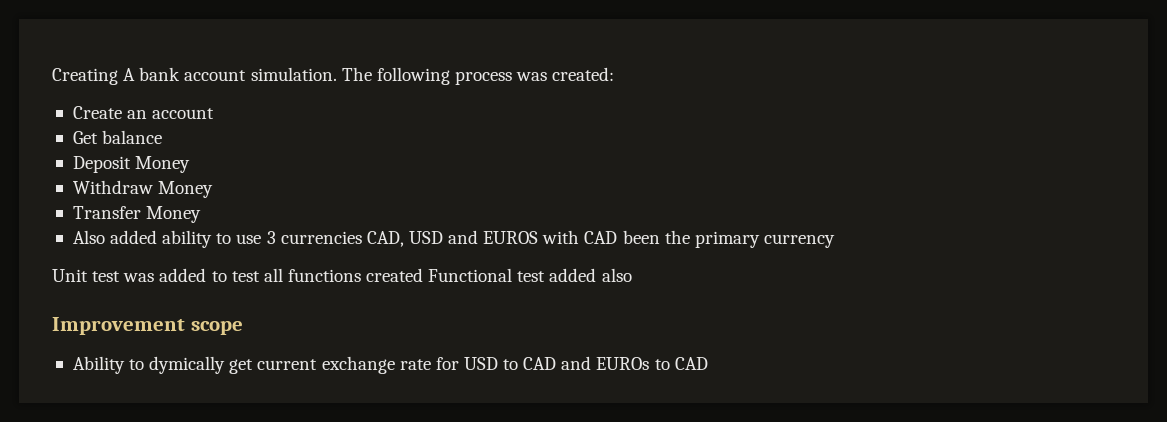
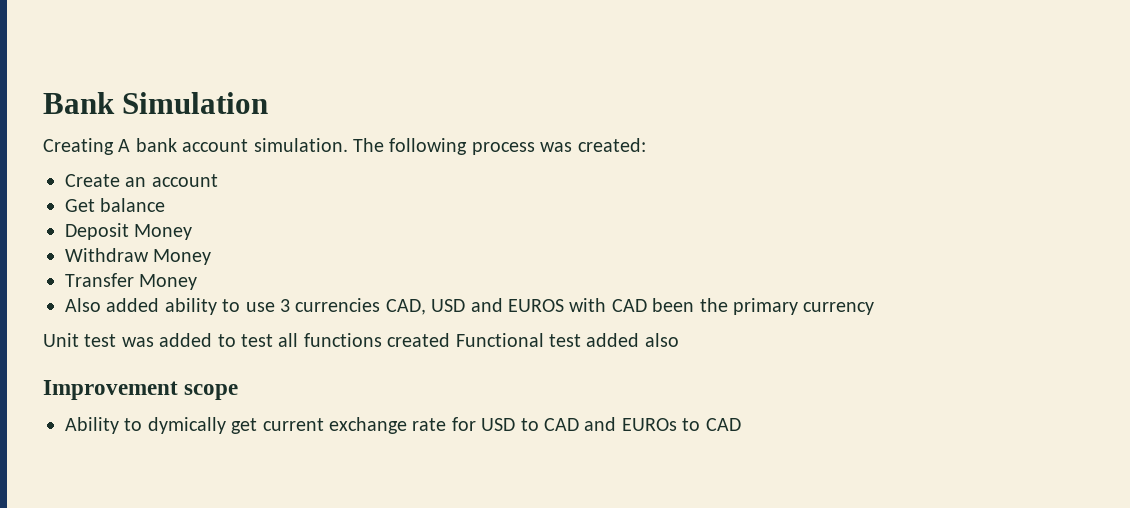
+ Bank Simulation

